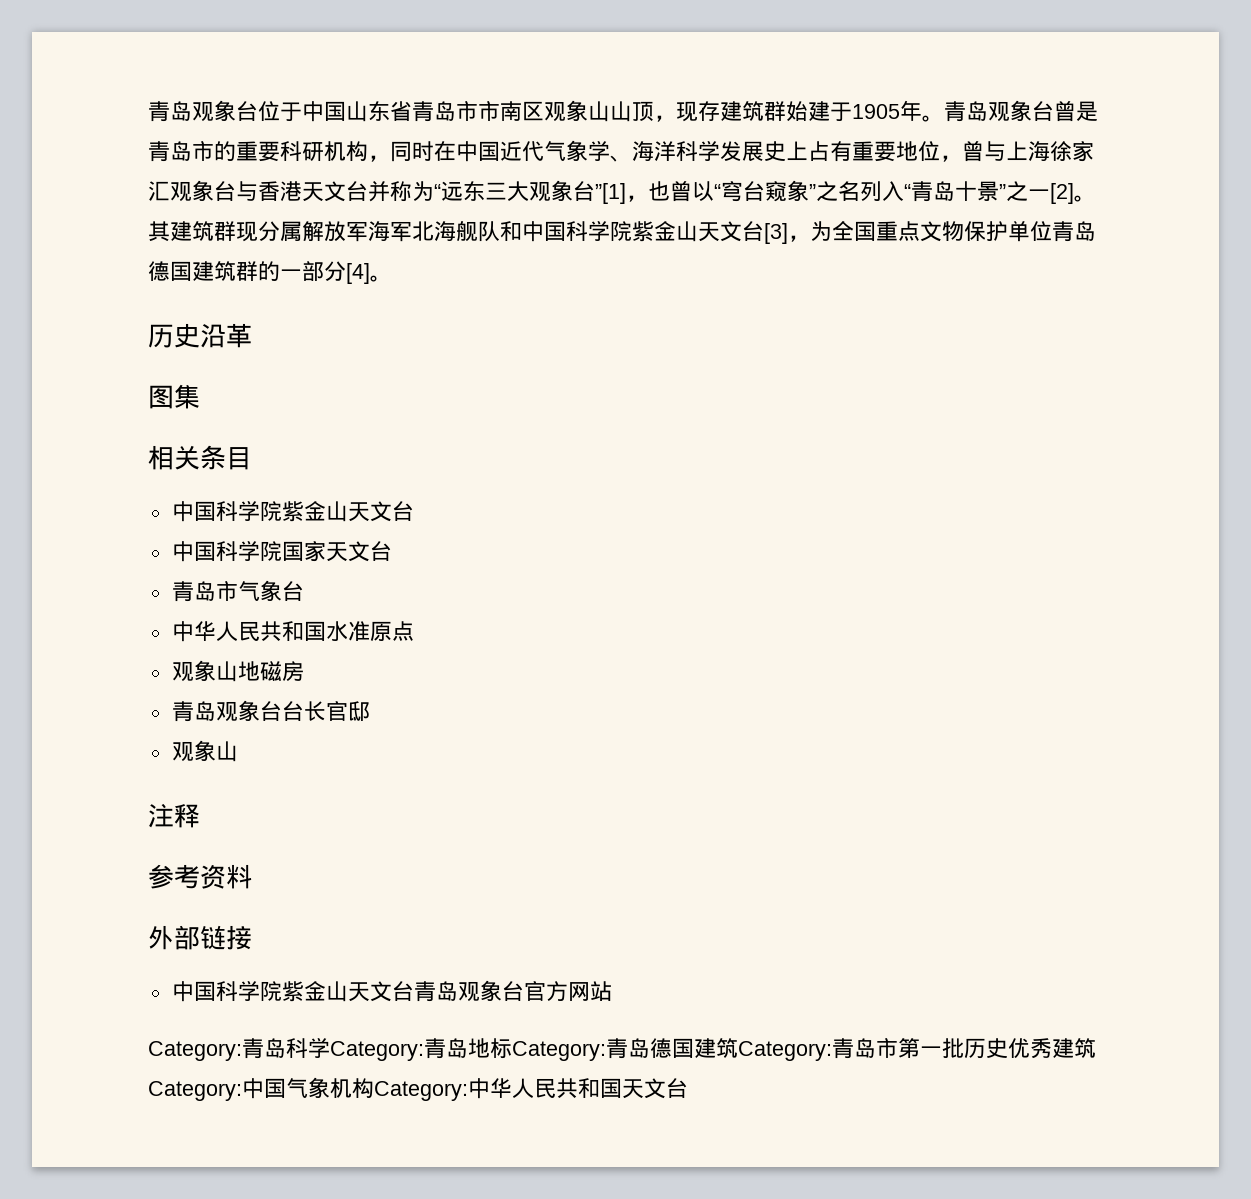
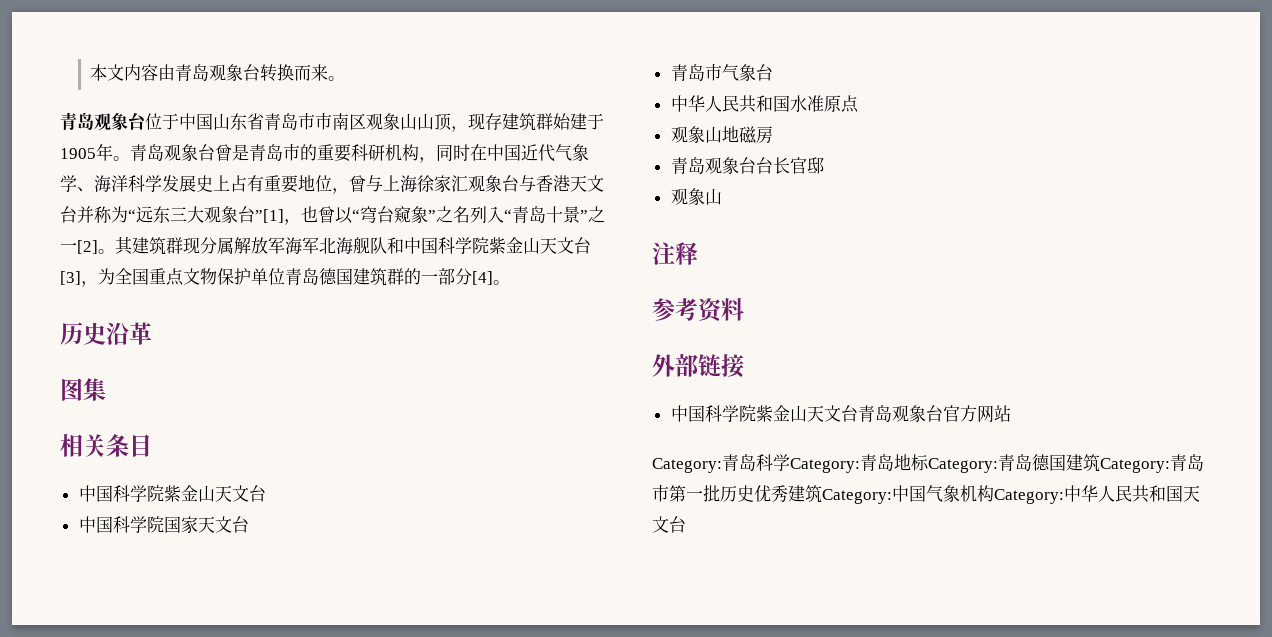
+ 本文内容由青岛观象台转换而来。

